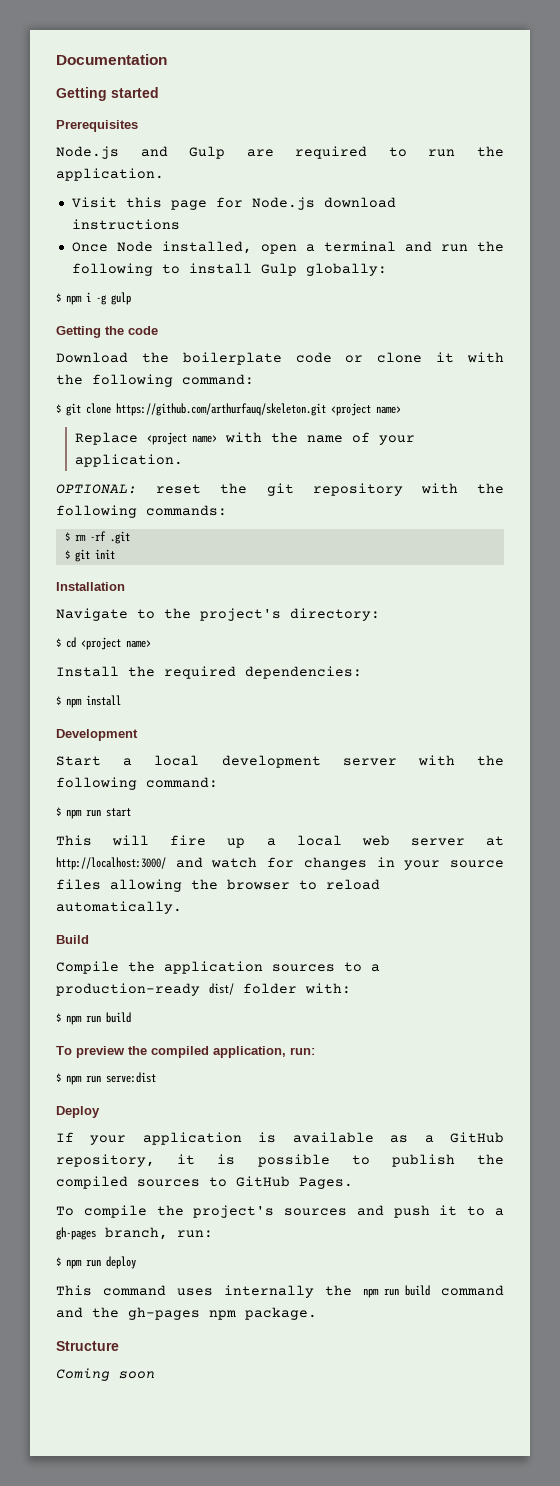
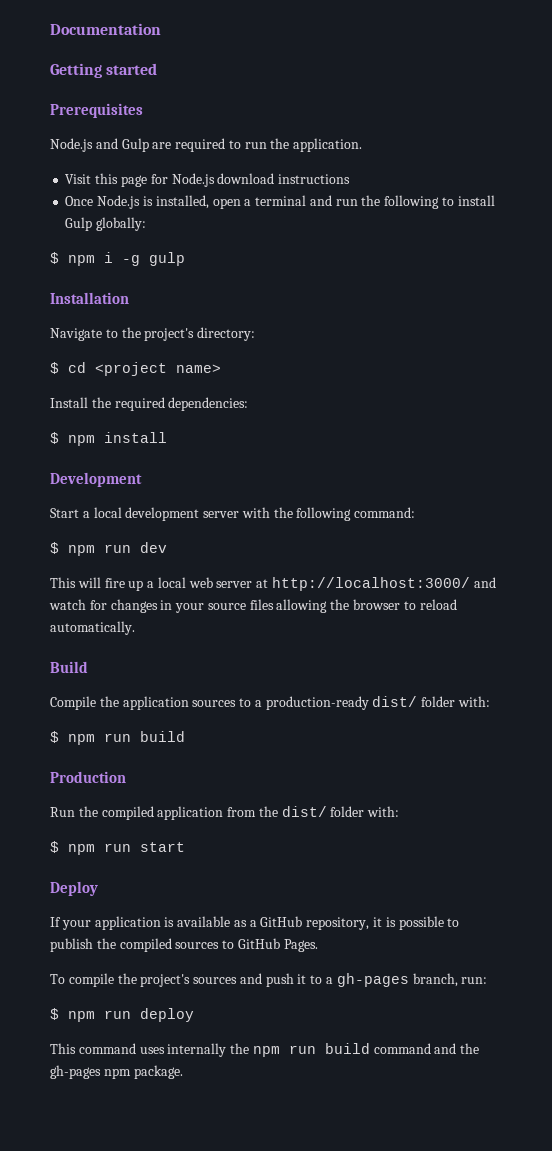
- Once Node installed, open a terminal and run the following to install Gulp globally:
+ Once Node.js is installed, open a terminal and run the following to install Gulp globally:
- Getting the code
- Download the boilerplate code or clone it with the following command:
- $ git clone https://github.com/arthurfauq/skeleton.git <project name>
- Replace <project name> with the name of your application.
- OPTIONAL: reset the git repository with the following commands:
- $ rm -rf .git
- $ git init
- $ npm run start
+ $ npm run dev
- To preview the compiled application, run:
- $ npm run serve:dist
+ Production
+ Run the compiled application from the dist/ folder with:
+ $ npm run start
- Structure
- Coming soon

